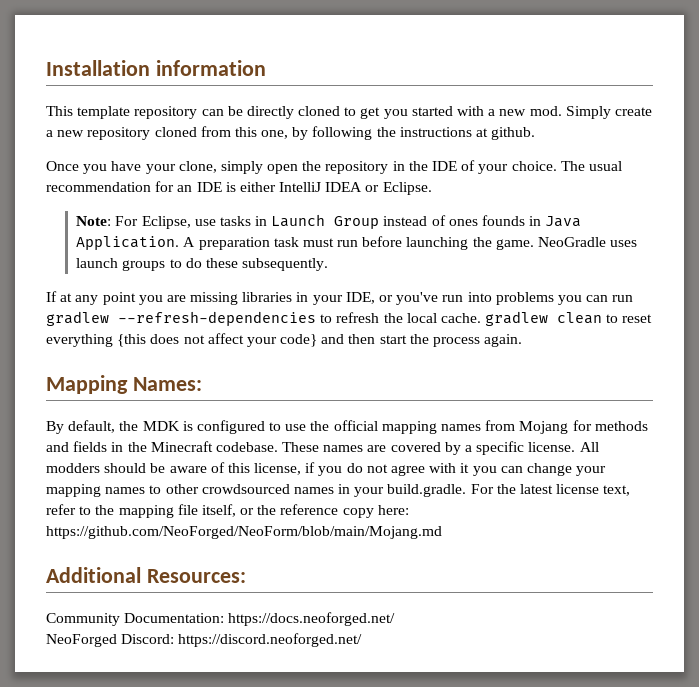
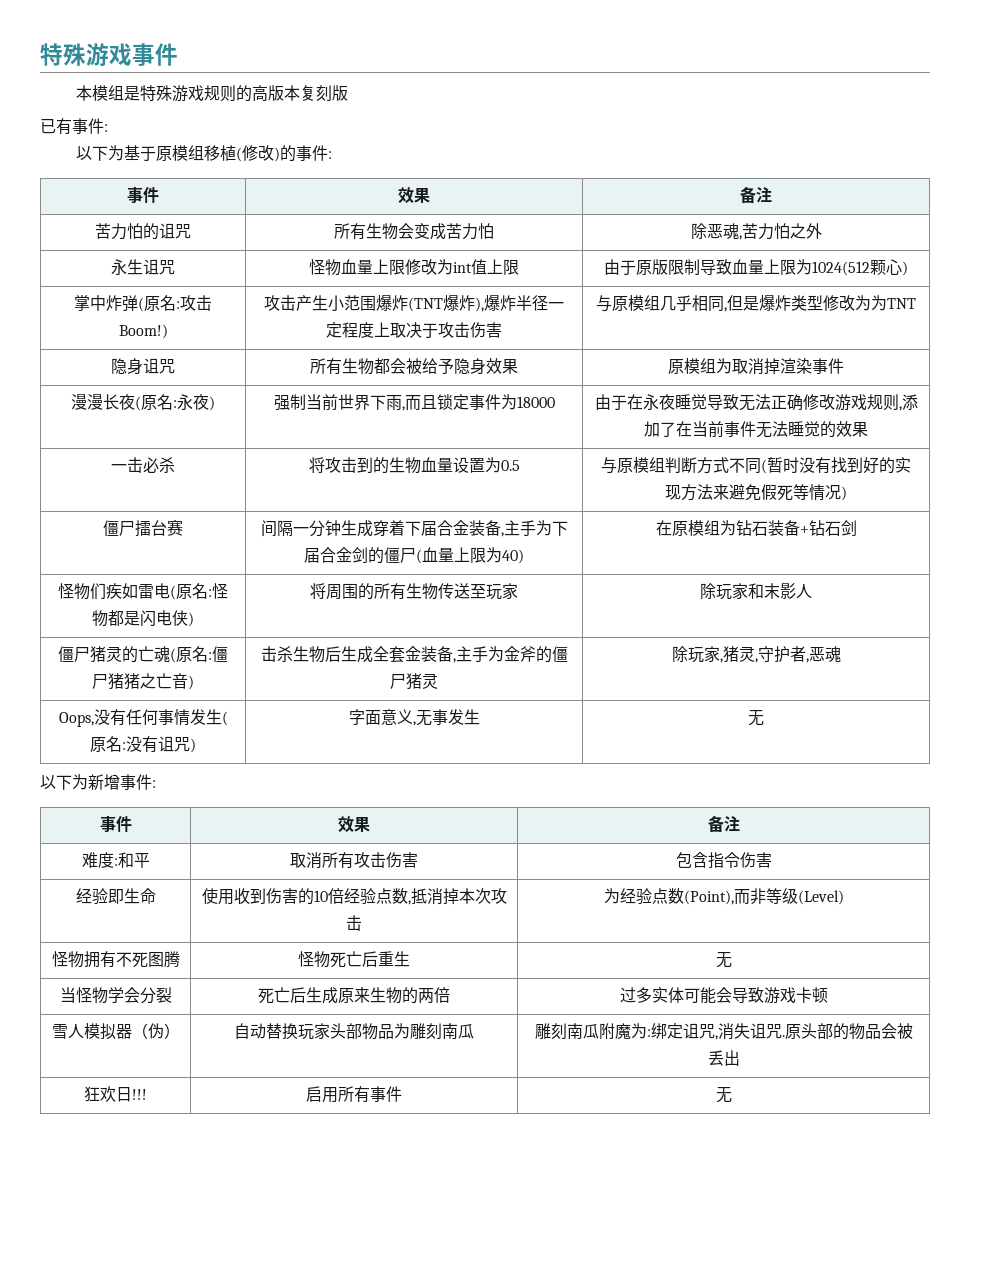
- Installation information
- This template repository can be directly cloned to get you started with a new mod. Simply create a new repository cloned from this one, by following the instructions at github.
- Once you have your clone, simply open the repository in the IDE of your choice. The usual recommendation for an IDE is either IntelliJ IDEA or Eclipse.
- Note: For Eclipse, use tasks in Launch Group instead of ones founds in Java Application. A preparation task must run before launching the game. NeoGradle uses launch groups to do these subsequently.
- If at any point you are missing libraries in your IDE, or you've run into problems you can run gradlew --refresh-dependencies to refresh the local cache. gradlew clean to reset everything {this does not affect your code} and then start the process again.
- Mapping Names:
- By default, the MDK is configured to use the official mapping names from Mojang for methods and fields in the Minecraft codebase. These names are covered by a specific license. All modders should be aware of this license, if you do not agree with it you can change your mapping names to other crowdsourced names in your build.gradle. For the latest license text, refer to the mapping file itself, or the reference copy here: https://github.com/NeoForged/NeoForm/blob/main/Mojang.md
- Additional Resources:
- Community Documentation: https://docs.neoforged.net/
- NeoForged Discord: https://discord.neoforged.net/
+ 特殊游戏事件
+ 本模组是特殊游戏规则的高版本复刻版
+ 已有事件:
+ 以下为基于原模组移植(修改)的事件:
+ 事件 | 效果 | 备注
+ 苦力怕的诅咒 | 所有生物会变成苦力怕 | 除恶魂,苦力怕之外
+ 永生诅咒 | 怪物血量上限修改为int值上限 | 由于原版限制导致血量上限为1024(512颗心)
+ 掌中炸弹(原名:攻击Boom!) | 攻击产生小范围爆炸(TNT爆炸),爆炸半径一定程度上取决于攻击伤害 | 与原模组几乎相同,但是爆炸类型修改为为TNT
+ 隐身诅咒 | 所有生物都会被给予隐身效果 | 原模组为取消掉渲染事件
+ 漫漫长夜(原名:永夜) | 强制当前世界下雨,而且锁定事件为18000 | 由于在永夜睡觉导致无法正确修改游戏规则,添加了在当前事件无法睡觉的效果
+ 一击必杀 | 将攻击到的生物血量设置为0.5 | 与原模组判断方式不同(暂时没有找到好的实现方法来避免假死等情况)
+ 僵尸擂台赛 | 间隔一分钟生成穿着下届合金装备,主手为下届合金剑的僵尸(血量上限为40) | 在原模组为钻石装备+钻石剑
+ 怪物们疾如雷电(原名:怪物都是闪电侠) | 将周围的所有生物传送至玩家 | 除玩家和末影人
+ 僵尸猪灵的亡魂(原名:僵尸猪猪之亡音) | 击杀生物后生成全套金装备,主手为金斧的僵尸猪灵 | 除玩家,猪灵,守护者,恶魂
+ Oops,没有任何事情发生(原名:没有诅咒) | 字面意义,无事发生 | 无
+ 以下为新增事件:
+ 事件 | 效果 | 备注
+ 难度:和平 | 取消所有攻击伤害 | 包含指令伤害
+ 经验即生命 | 使用收到伤害的10倍经验点数,抵消掉本次攻击 | 为经验点数(Point),而非等级(Level)
+ 怪物拥有不死图腾 | 怪物死亡后重生 | 无
+ 当怪物学会分裂 | 死亡后生成原来生物的两倍 | 过多实体可能会导致游戏卡顿
+ 雪人模拟器（伪） | 自动替换玩家头部物品为雕刻南瓜 | 雕刻南瓜附魔为:绑定诅咒,消失诅咒.原头部的物品会被丢出
+ 狂欢日!!! | 启用所有事件 | 无

